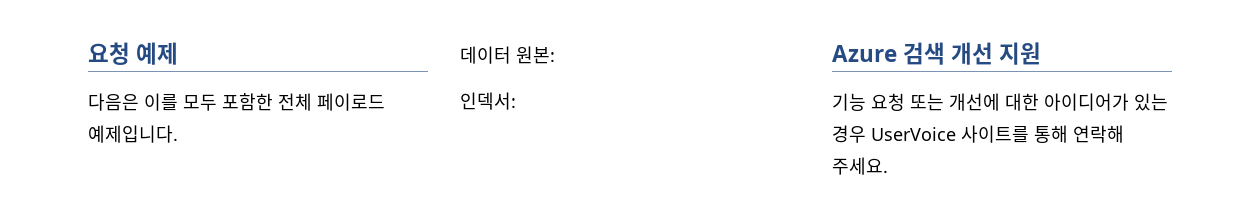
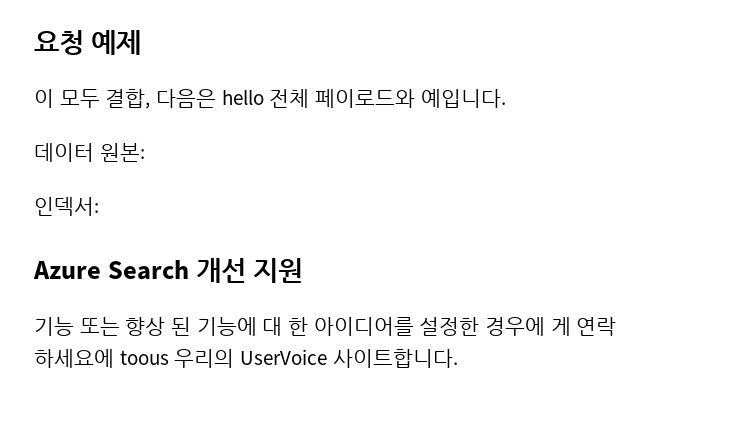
- 다음은 이를 모두 포함한 전체 페이로드 예제입니다.
+ 이 모두 결합, 다음은 hello 전체 페이로드와 예입니다.
- Azure 검색 개선 지원
+ Azure Search 개선 지원
- 기능 요청 또는 개선에 대한 아이디어가 있는 경우 UserVoice 사이트를 통해 연락해 주세요.
+ 기능 또는 향상 된 기능에 대 한 아이디어를 설정한 경우에 게 연락 하세요에 toous 우리의 UserVoice 사이트합니다.

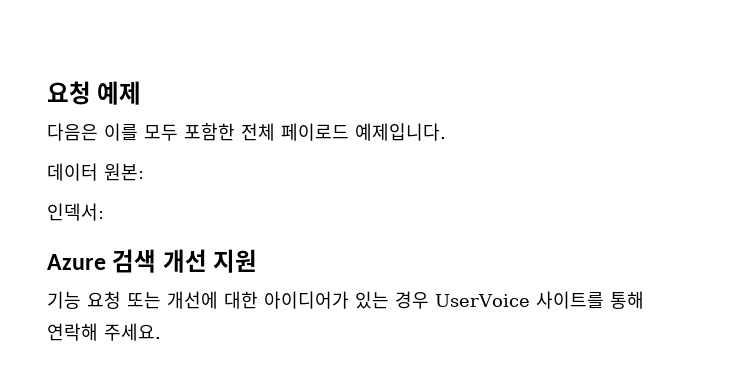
- 이 모두 결합, 다음은 hello 전체 페이로드와 예입니다.
+ 다음은 이를 모두 포함한 전체 페이로드 예제입니다.
- Azure Search 개선 지원
+ Azure 검색 개선 지원
- 기능 또는 향상 된 기능에 대 한 아이디어를 설정한 경우에 게 연락 하세요에 toous 우리의 UserVoice 사이트합니다.
+ 기능 요청 또는 개선에 대한 아이디어가 있는 경우 UserVoice 사이트를 통해 연락해 주세요.

